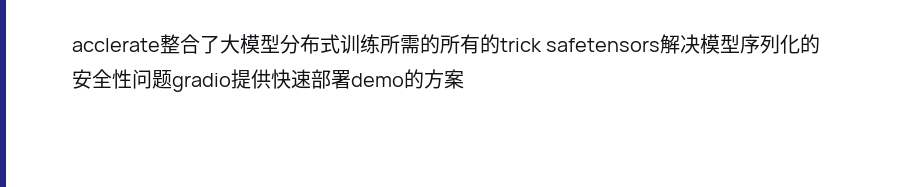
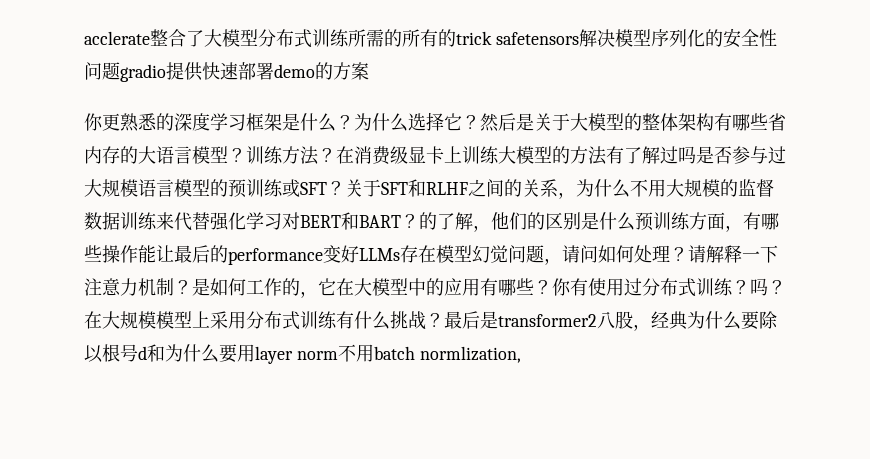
+ 你更熟悉的深度学习框架是什么？为什么选择它？然后是关于大模型的整体架构有哪些省内存的大语言模型？训练方法？在消费级显卡上训练大模型的方法有了解过吗是否参与过大规模语言模型的预训练或SFT？关于SFT和RLHF之间的关系，为什么不用大规模的监督数据训练来代替强化学习对BERT和BART？的了解，他们的区别是什么预训练方面，有哪些操作能让最后的performance变好LLMs存在模型幻觉问题，请问如何处理？请解释一下注意力机制？是如何工作的，它在大模型中的应用有哪些？你有使用过分布式训练？吗？在大规模模型上采用分布式训练有什么挑战？最后是transformer2八股，经典为什么要除以根号d和为什么要用layer norm不用batch normlization,

